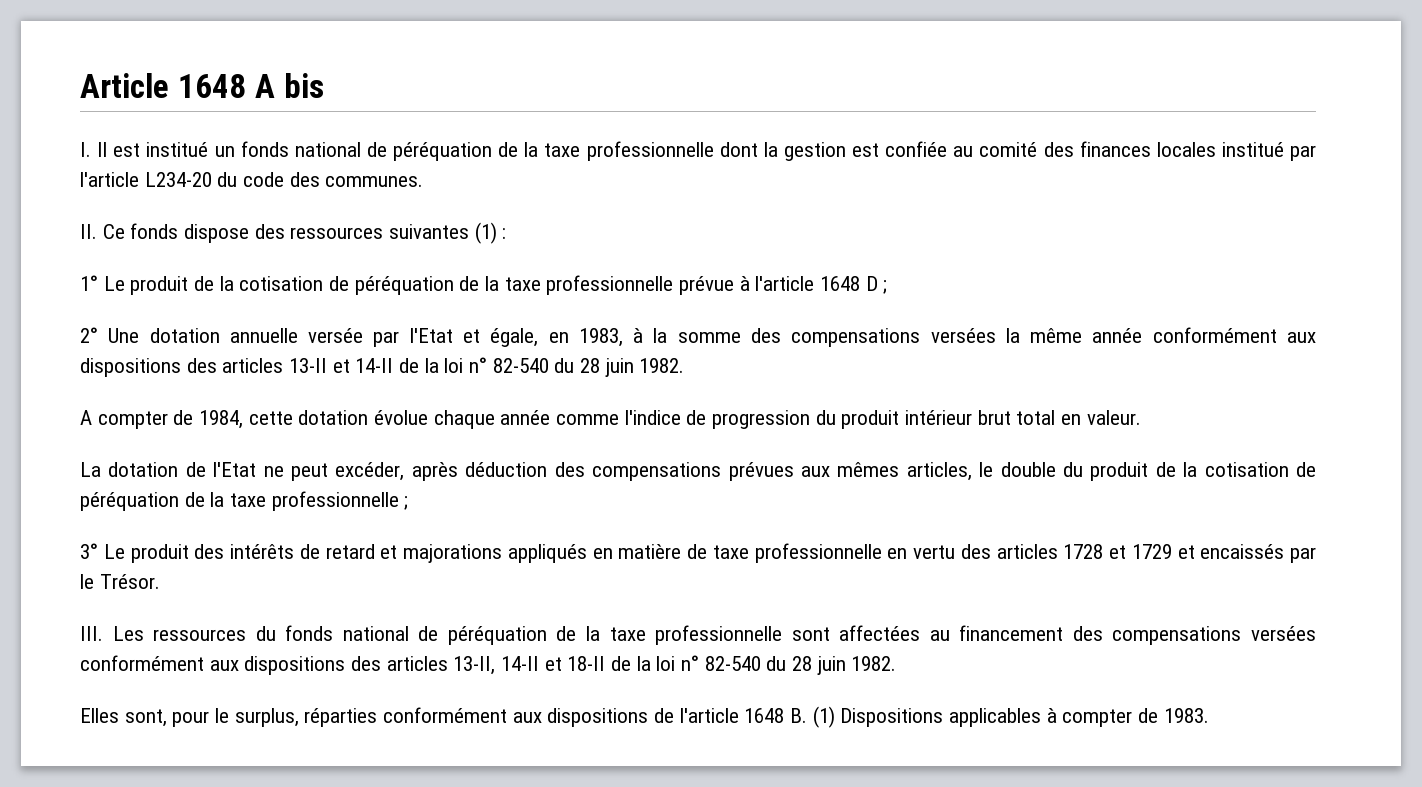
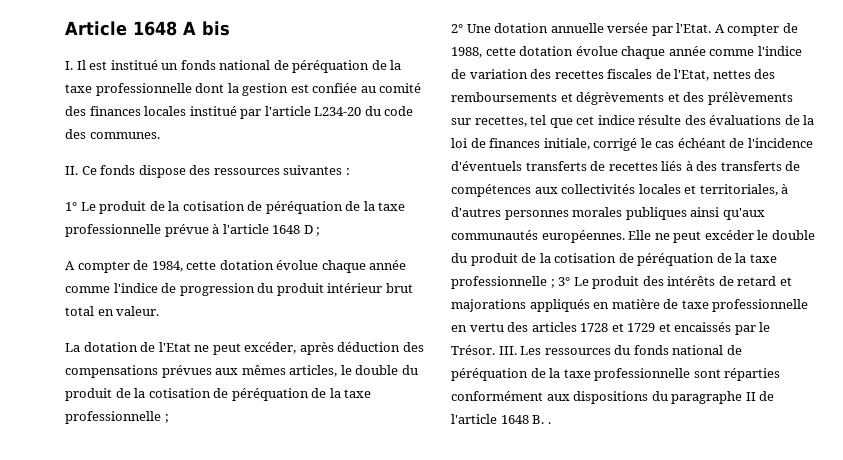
- II. Ce fonds dispose des ressources suivantes (1) :
+ II. Ce fonds dispose des ressources suivantes :
- 2° Une dotation annuelle versée par l'Etat et égale, en 1983, à la somme des compensations versées la même année conformément aux dispositions des articles 13-II et 14-II de la loi n° 82-540 du 28 juin 1982.
- 3° Le produit des intérêts de retard et majorations appliqués en matière de taxe professionnelle en vertu des articles 1728 et 1729 et encaissés par le Trésor.
- III. Les ressources du fonds national de péréquation de la taxe professionnelle sont affectées au financement des compensations versées conformément aux dispositions des articles 13-II, 14-II et 18-II de la loi n° 82-540 du 28 juin 1982.
- Elles sont, pour le surplus, réparties conformément aux dispositions de l'article 1648 B. (1) Dispositions applicables à compter de 1983.
+ 2° Une dotation annuelle versée par l'Etat. A compter de 1988, cette dotation évolue chaque année comme l'indice de variation des recettes fiscales de l'Etat, nettes des remboursements et dégrèvements et des prélèvements sur recettes, tel que cet indice résulte des évaluations de la loi de finances initiale, corrigé le cas échéant de l'incidence d'éventuels transferts de recettes liés à des transferts de compétences aux collectivités locales et territoriales, à d'autres personnes morales publiques ainsi qu'aux communautés européennes. Elle ne peut excéder le double du produit de la cotisation de péréquation de la taxe professionnelle ; 3° Le produit des intérêts de retard et majorations appliqués en matière de taxe professionnelle en vertu des articles 1728 et 1729 et encaissés par le Trésor. III. Les ressources du fonds national de péréquation de la taxe professionnelle sont réparties conformément aux dispositions du paragraphe II de l'article 1648 B. .

